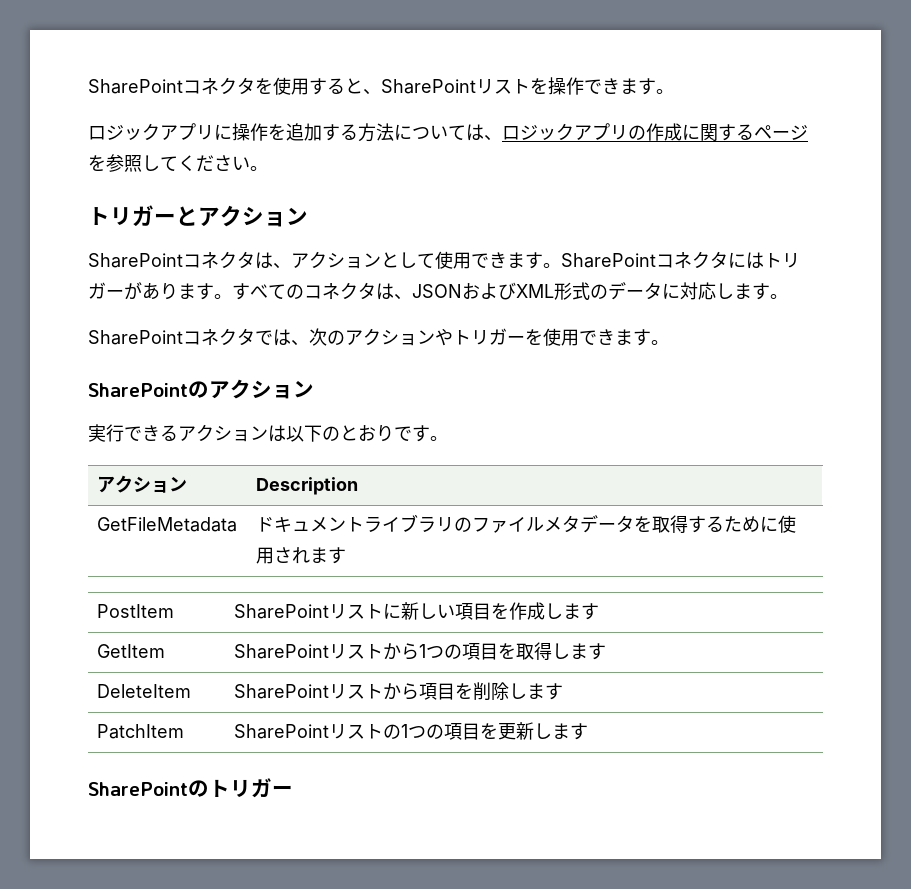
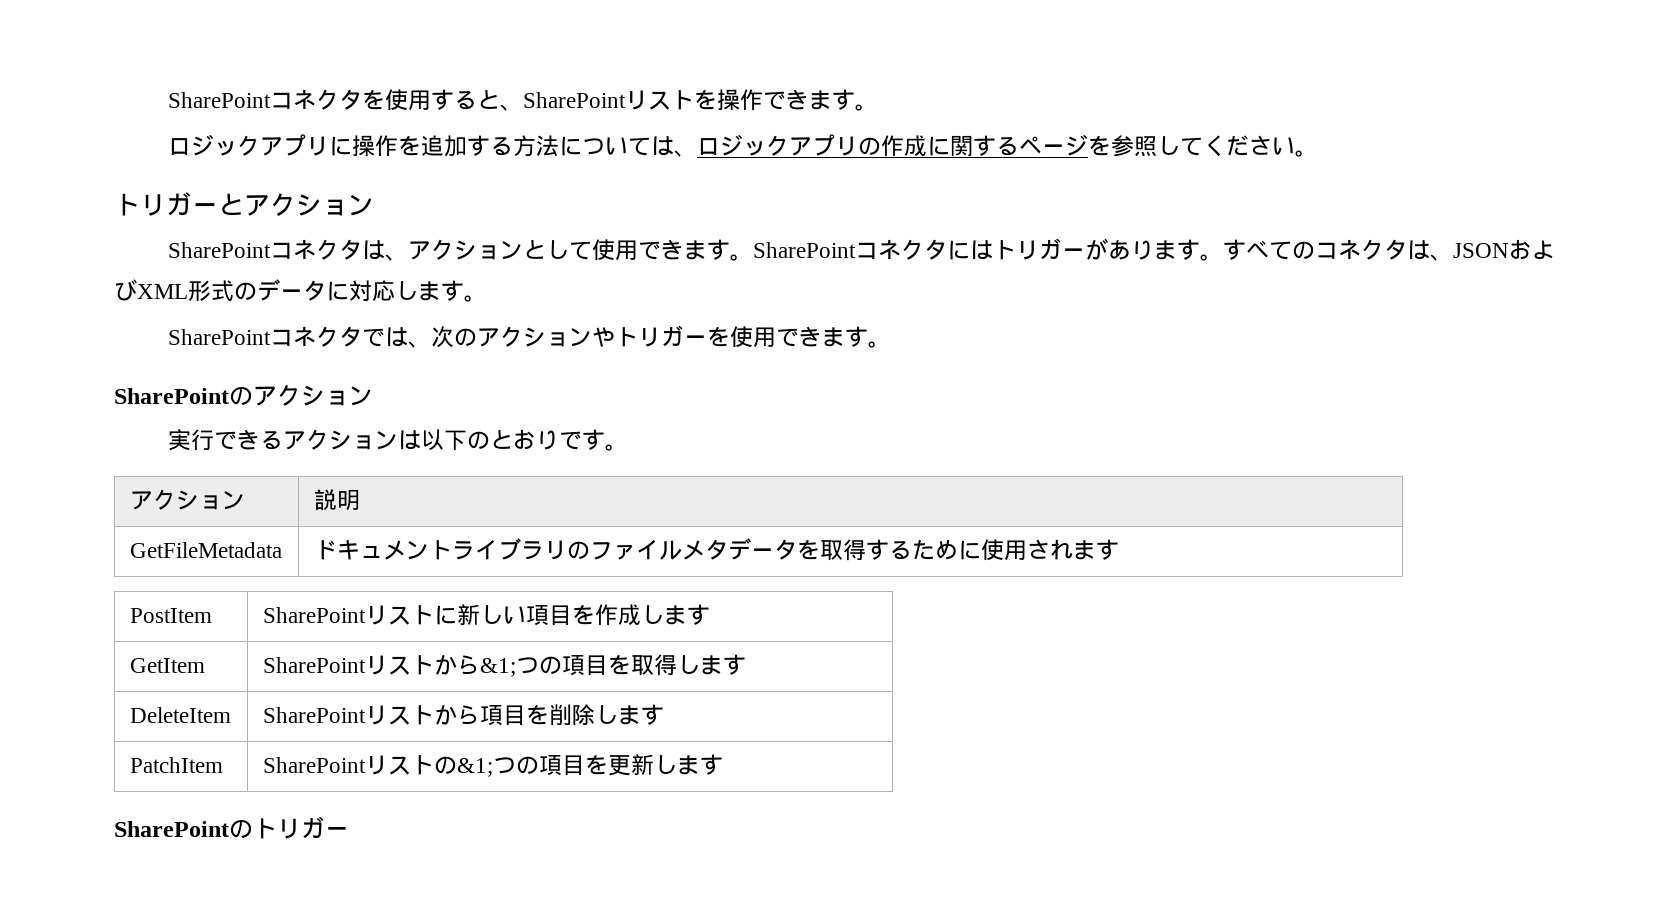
- アクション | Description
+ アクション | 説明
- GetItem | SharePointリストから1つの項目を取得します
+ GetItem | SharePointリストから&1;つの項目を取得します
- PatchItem | SharePointリストの1つの項目を更新します
+ PatchItem | SharePointリストの&1;つの項目を更新します

